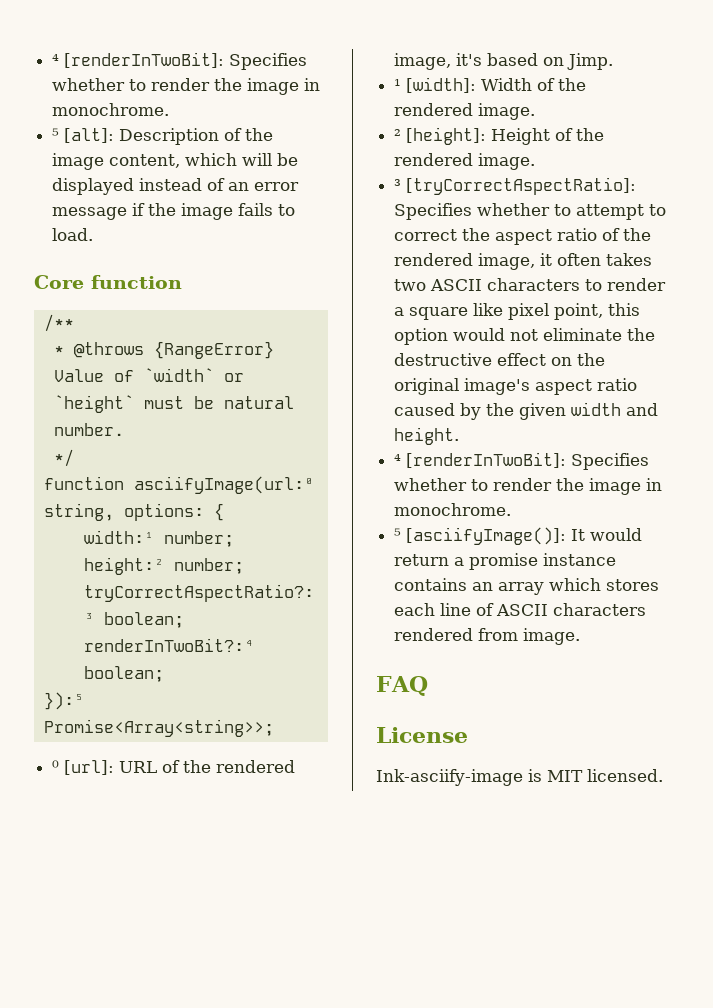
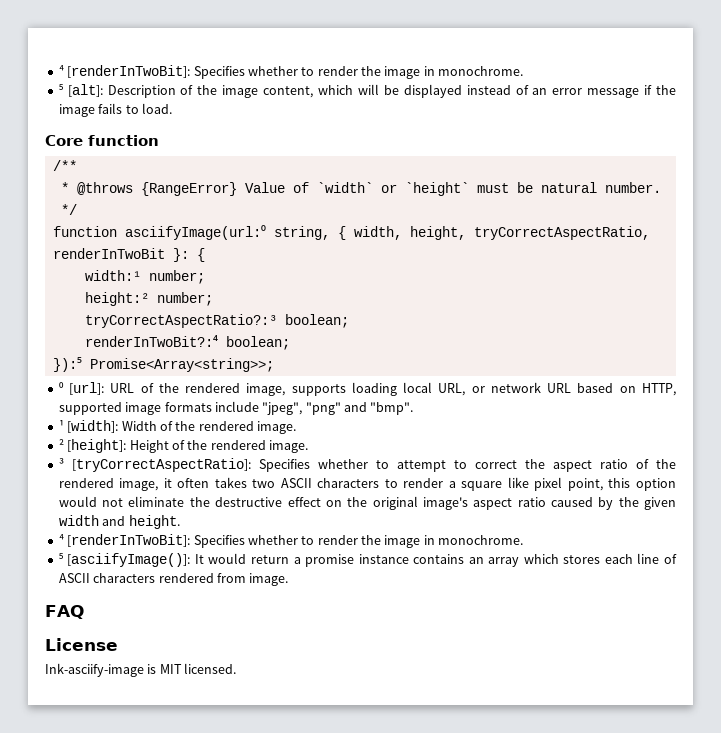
- function asciifyImage(url:⁰ string, options: {
+ function asciifyImage(url:⁰ string, { width, height, tryCorrectAspectRatio, renderInTwoBit }: {
- ⁰ [url]: URL of the rendered image, it's based on Jimp.
+ ⁰ [url]: URL of the rendered image, supports loading local URL, or network URL based on HTTP, supported image formats include "jpeg", "png" and "bmp".

